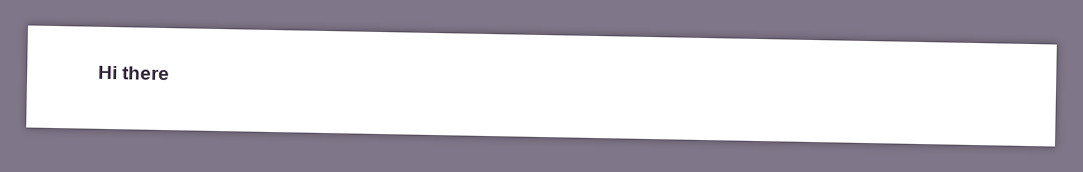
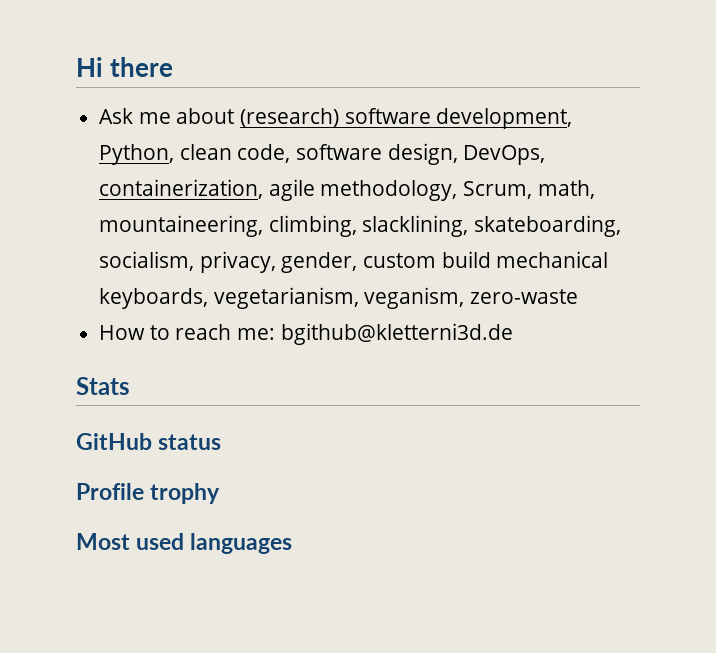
+ Ask me about (research) software development, Python, clean code, software design, DevOps, containerization, agile methodology, Scrum, math, mountaineering, climbing, slacklining, skateboarding, socialism, privacy, gender, custom build mechanical keyboards, vegetarianism, veganism, zero-waste
+ How to reach me: bgithub@kletterni3d.de
+ Stats
+ GitHub status
+ Profile trophy
+ Most used languages

